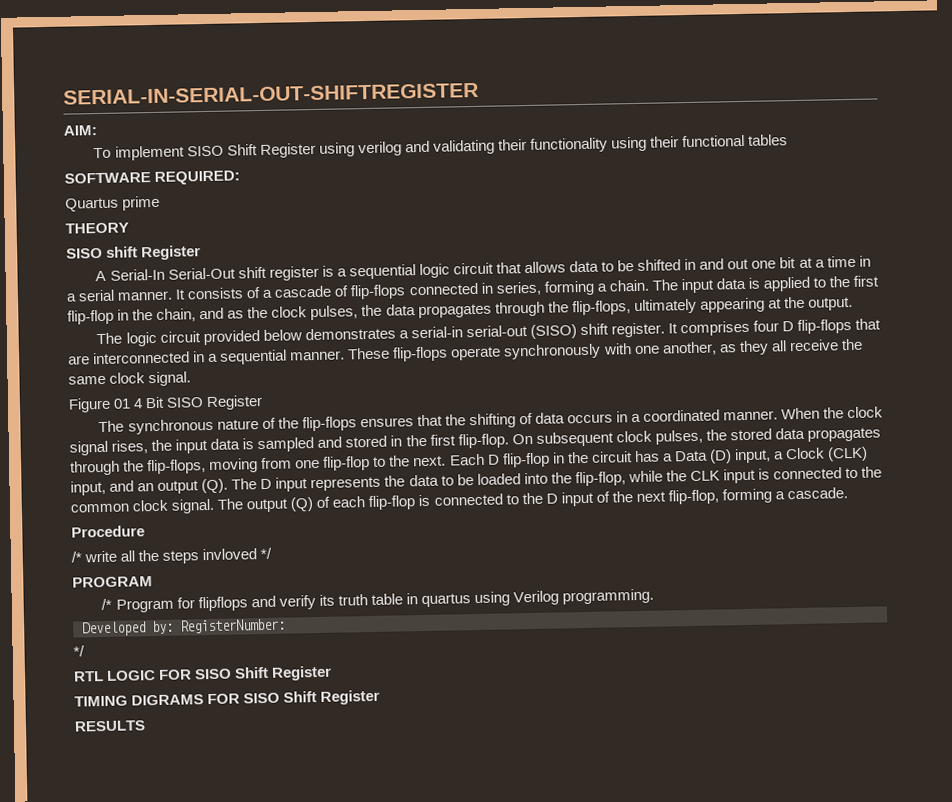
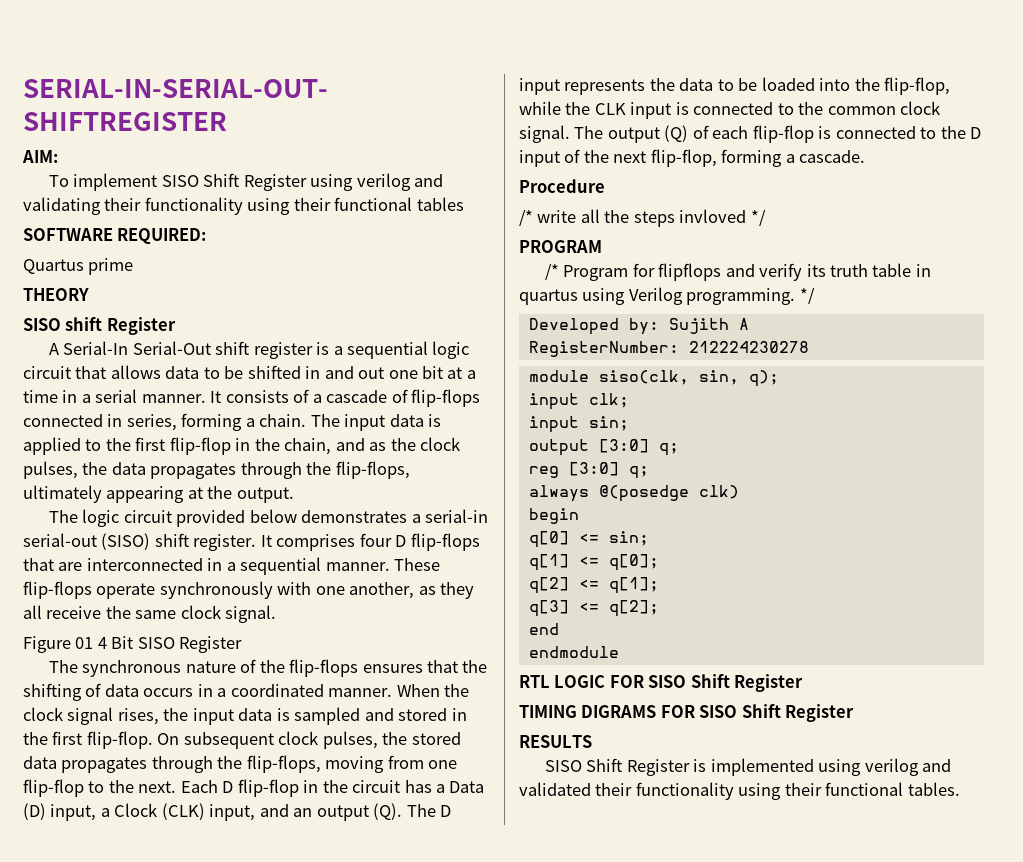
- /* Program for flipflops and verify its truth table in quartus using Verilog programming.
+ /* Program for flipflops and verify its truth table in quartus using Verilog programming. */
- Developed by: RegisterNumber:
- */
+ Developed by: Sujith A
+ RegisterNumber: 212224230278
+ module siso(clk, sin, q);
+ input clk;
+ input sin;
+ output [3:0] q;
+ reg [3:0] q;
+ always @(posedge clk)
+ begin
+ q[0] <= sin;
+ q[1] <= q[0];
+ q[2] <= q[1];
+ q[3] <= q[2];
+ end
+ endmodule
+ SISO Shift Register is implemented using verilog and validated their functionality using their functional tables.

